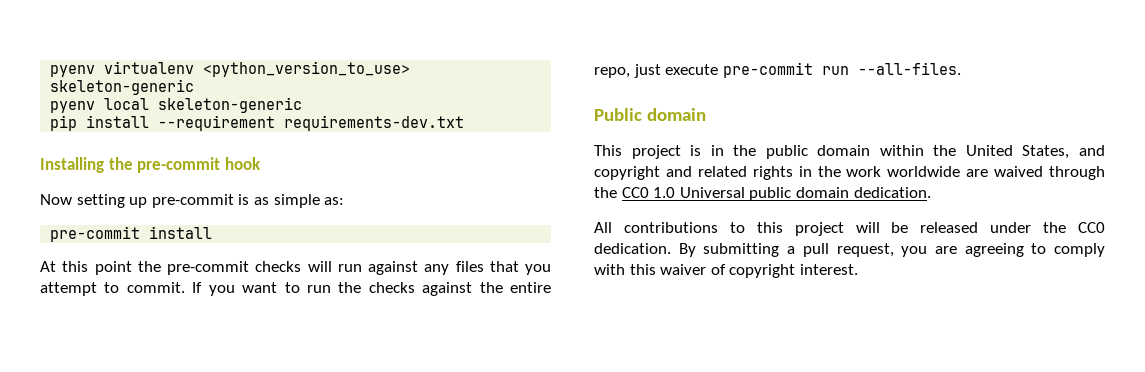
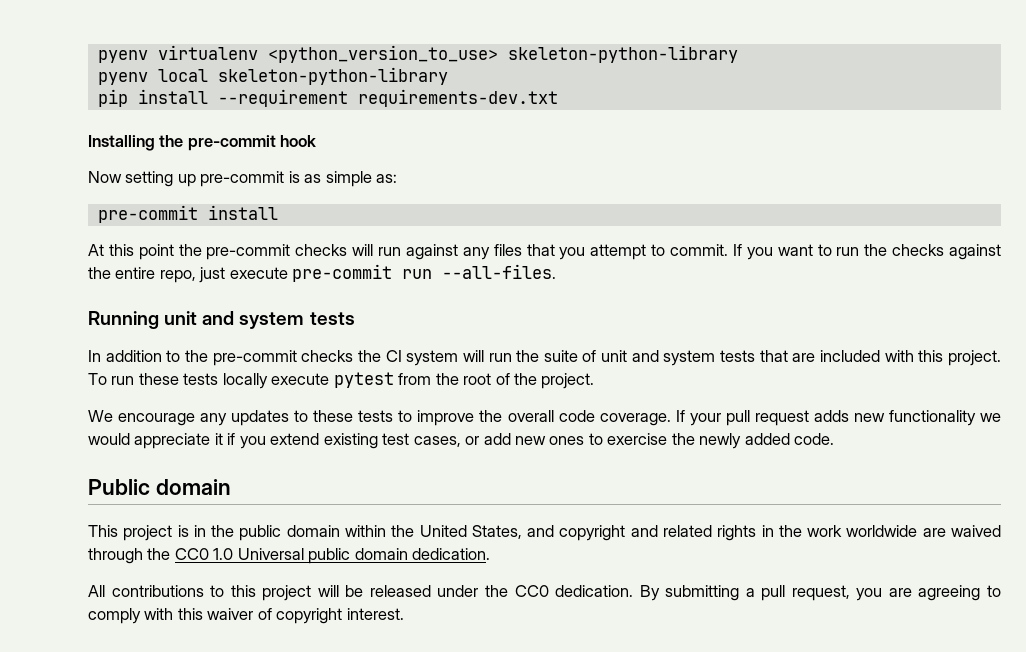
- pyenv virtualenv <python_version_to_use> skeleton-generic
+ pyenv virtualenv <python_version_to_use> skeleton-python-library
- pyenv local skeleton-generic
+ pyenv local skeleton-python-library
+ Running unit and system tests
+ In addition to the pre-commit checks the CI system will run the suite of unit and system tests that are included with this project. To run these tests locally execute pytest from the root of the project.
+ We encourage any updates to these tests to improve the overall code coverage. If your pull request adds new functionality we would appreciate it if you extend existing test cases, or add new ones to exercise the newly added code.

